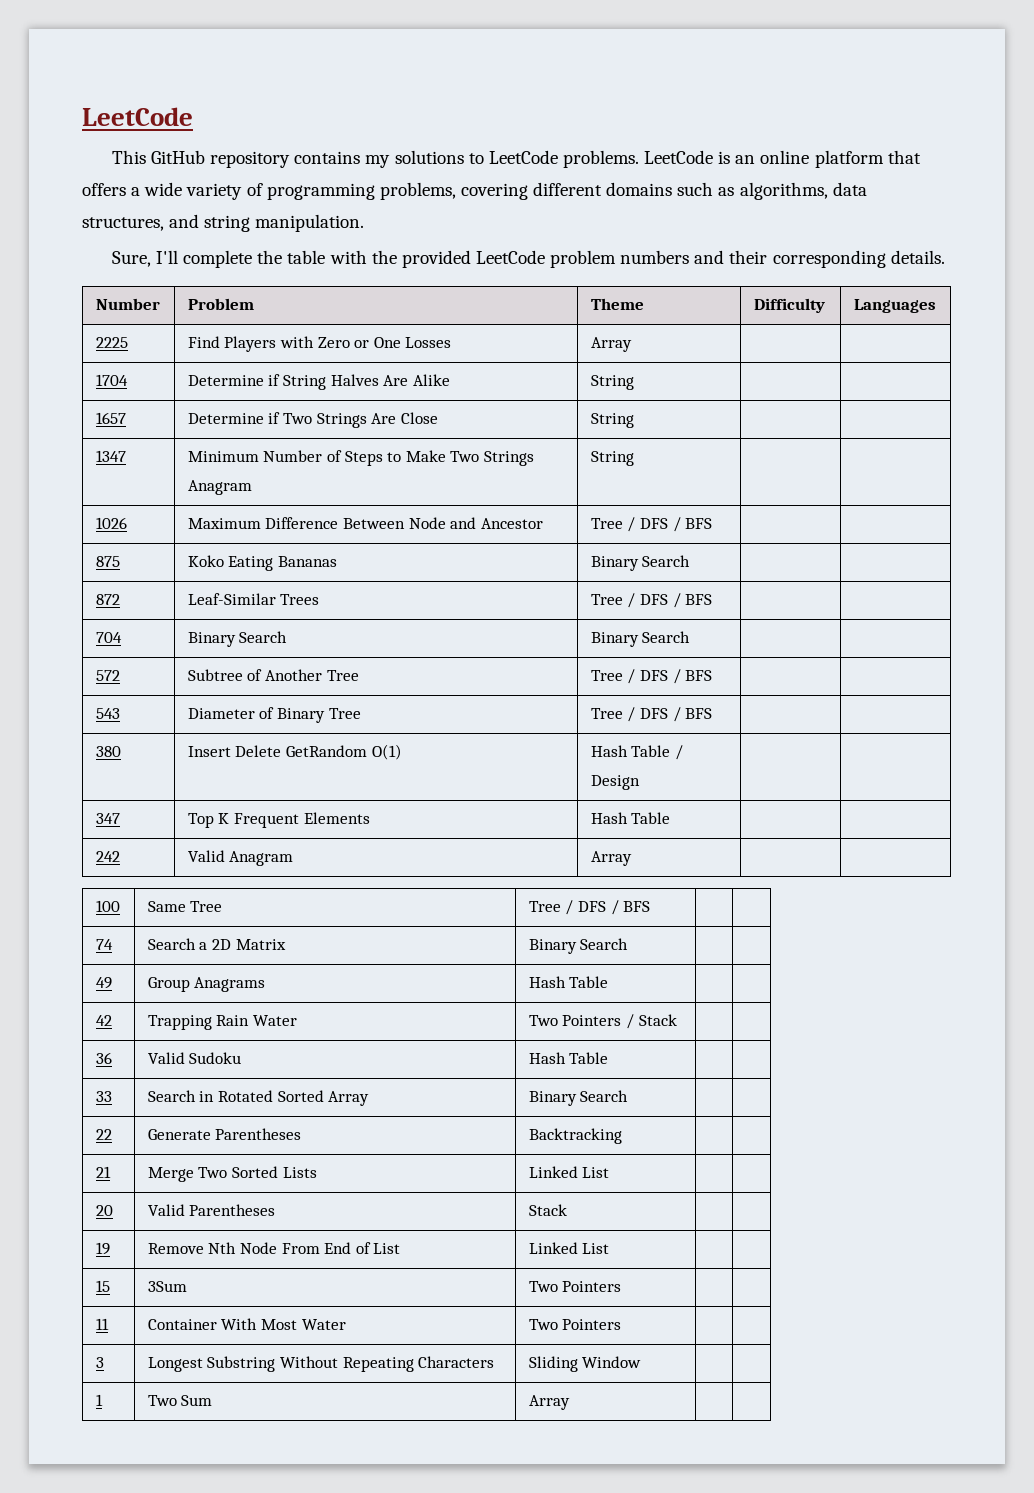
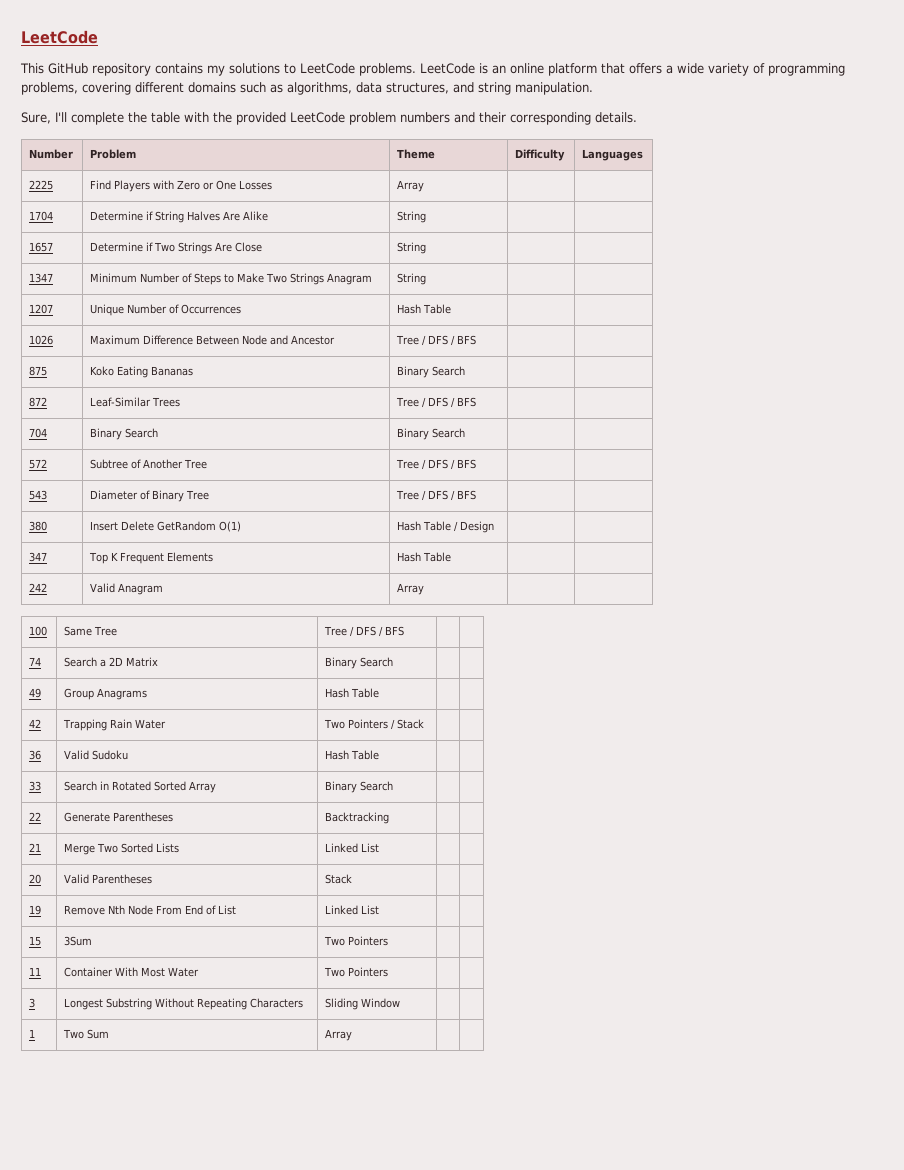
+ 1207 | Unique Number of Occurrences | Hash Table | |

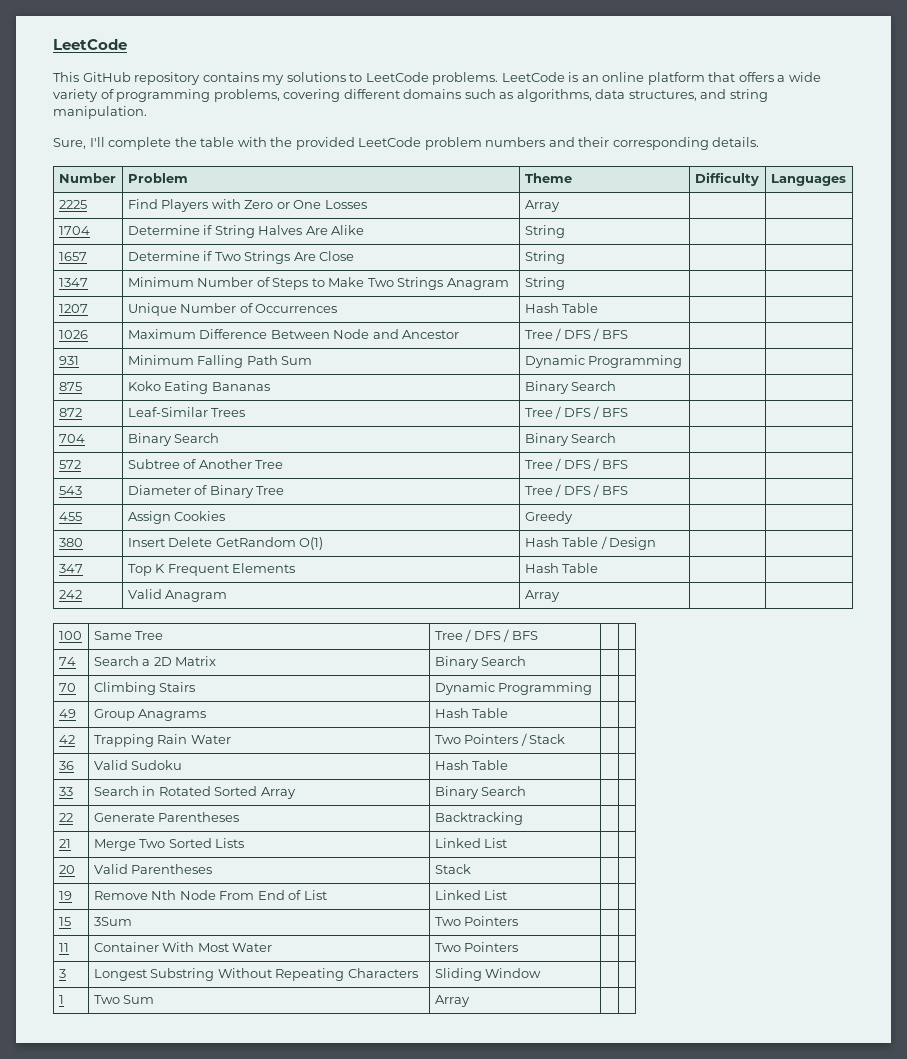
+ 931 | Minimum Falling Path Sum | Dynamic Programming | |
+ 455 | Assign Cookies | Greedy | |
+ 70 | Climbing Stairs | Dynamic Programming | |

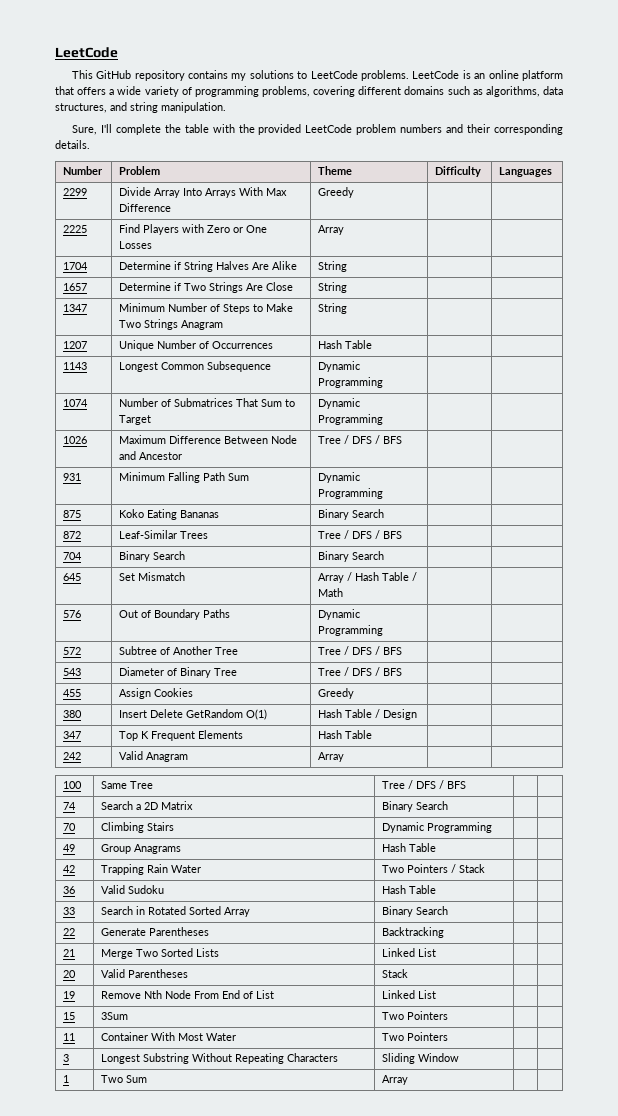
+ 2299 | Divide Array Into Arrays With Max Difference | Greedy | |
+ 1143 | Longest Common Subsequence | Dynamic Programming | |
+ 1074 | Number of Submatrices That Sum to Target | Dynamic Programming | |
+ 645 | Set Mismatch | Array / Hash Table / Math | |
+ 576 | Out of Boundary Paths | Dynamic Programming | |

